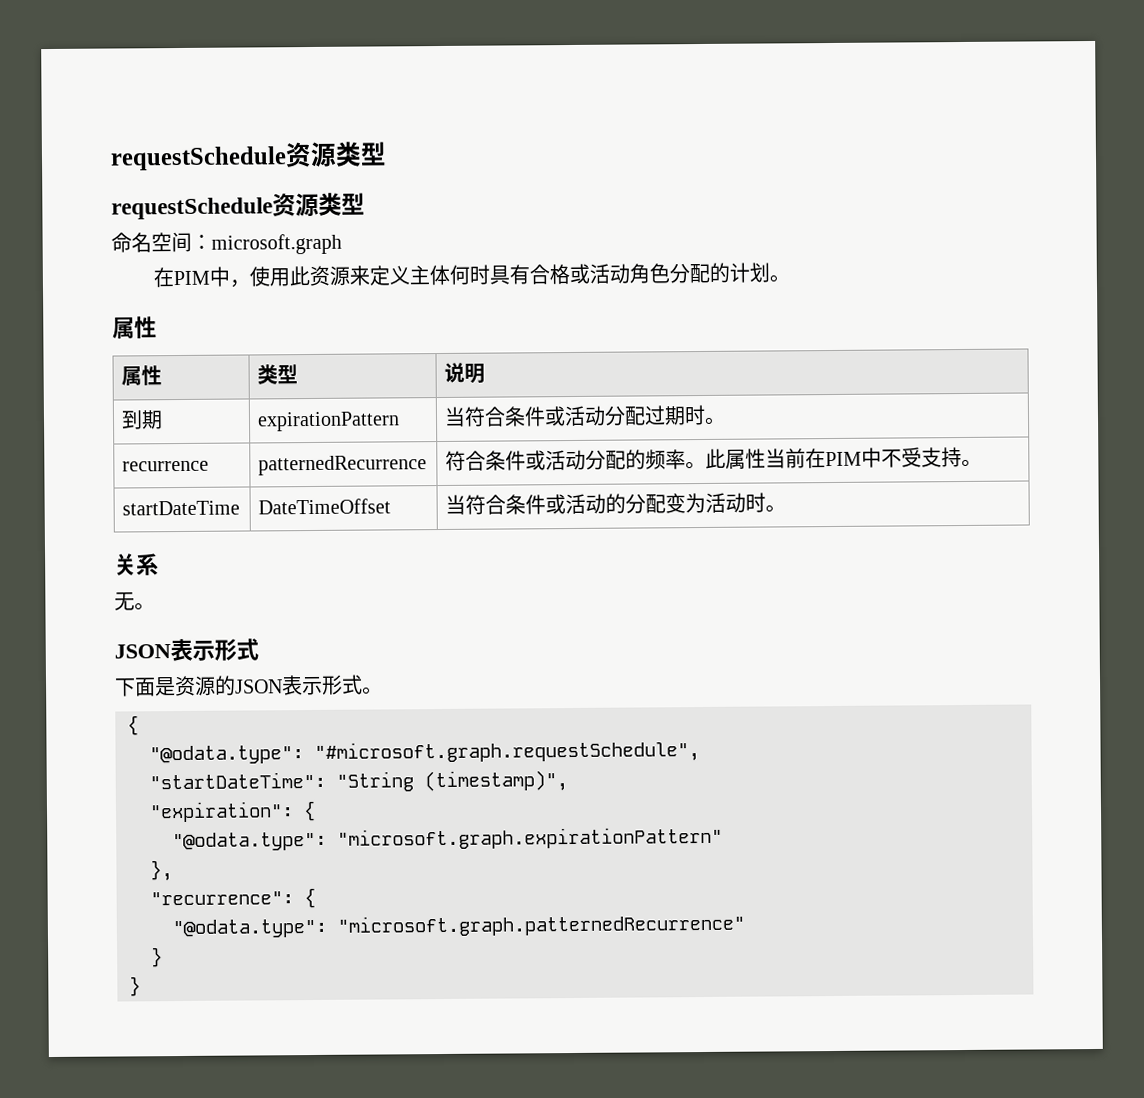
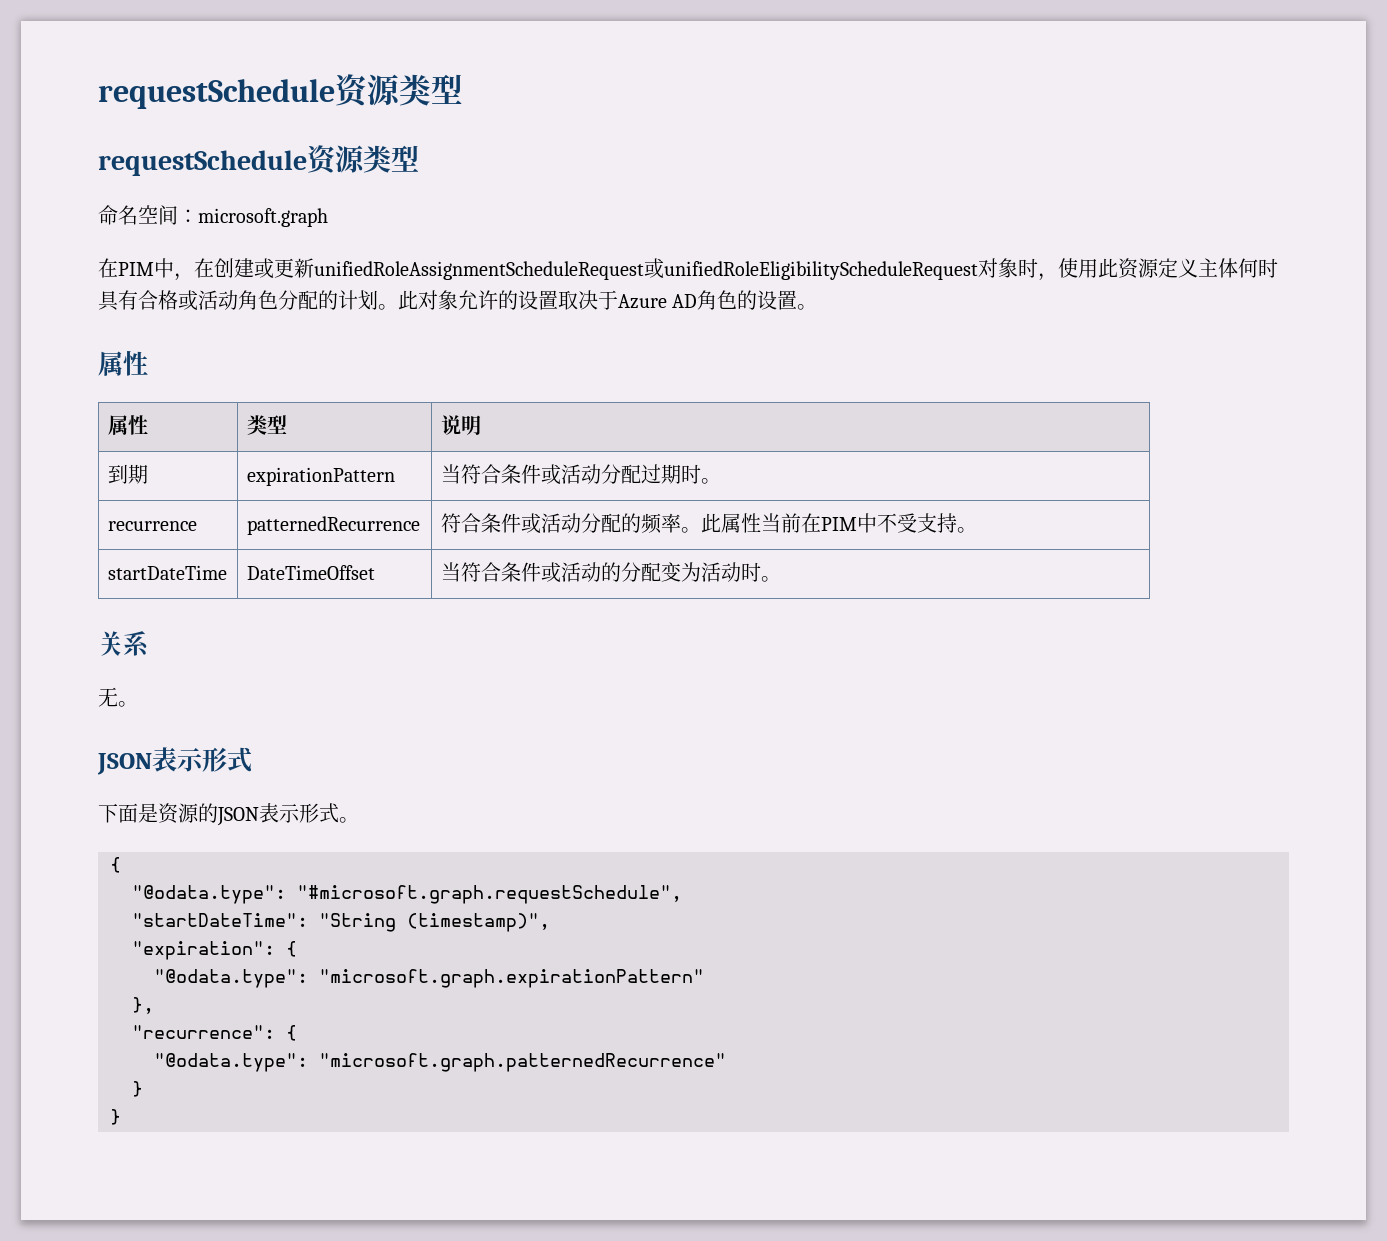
- 在PIM中，使用此资源来定义主体何时具有合格或活动角色分配的计划。
+ 在PIM中，在创建或更新unifiedRoleAssignmentScheduleRequest或unifiedRoleEligibilityScheduleRequest对象时，使用此资源定义主体何时具有合格或活动角色分配的计划。此对象允许的设置取决于Azure AD角色的设置。

